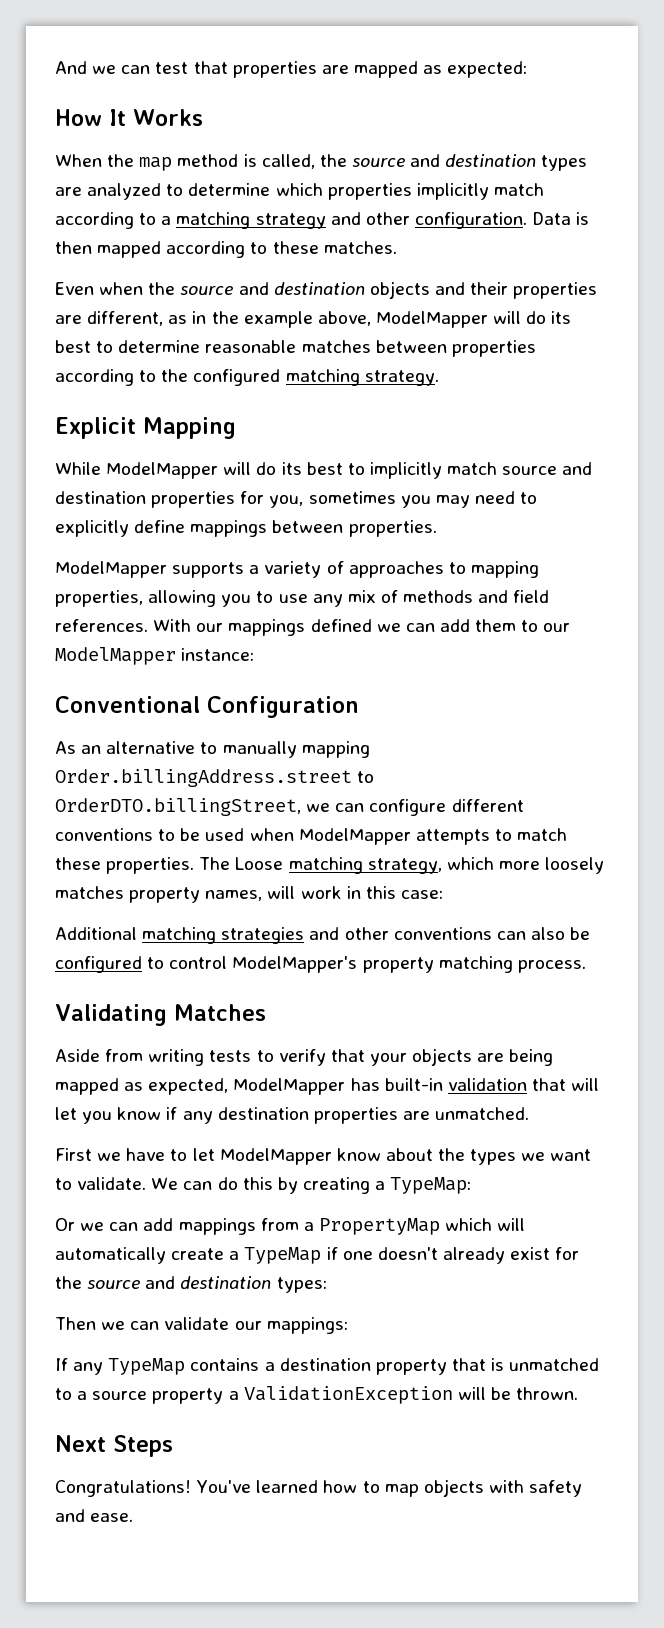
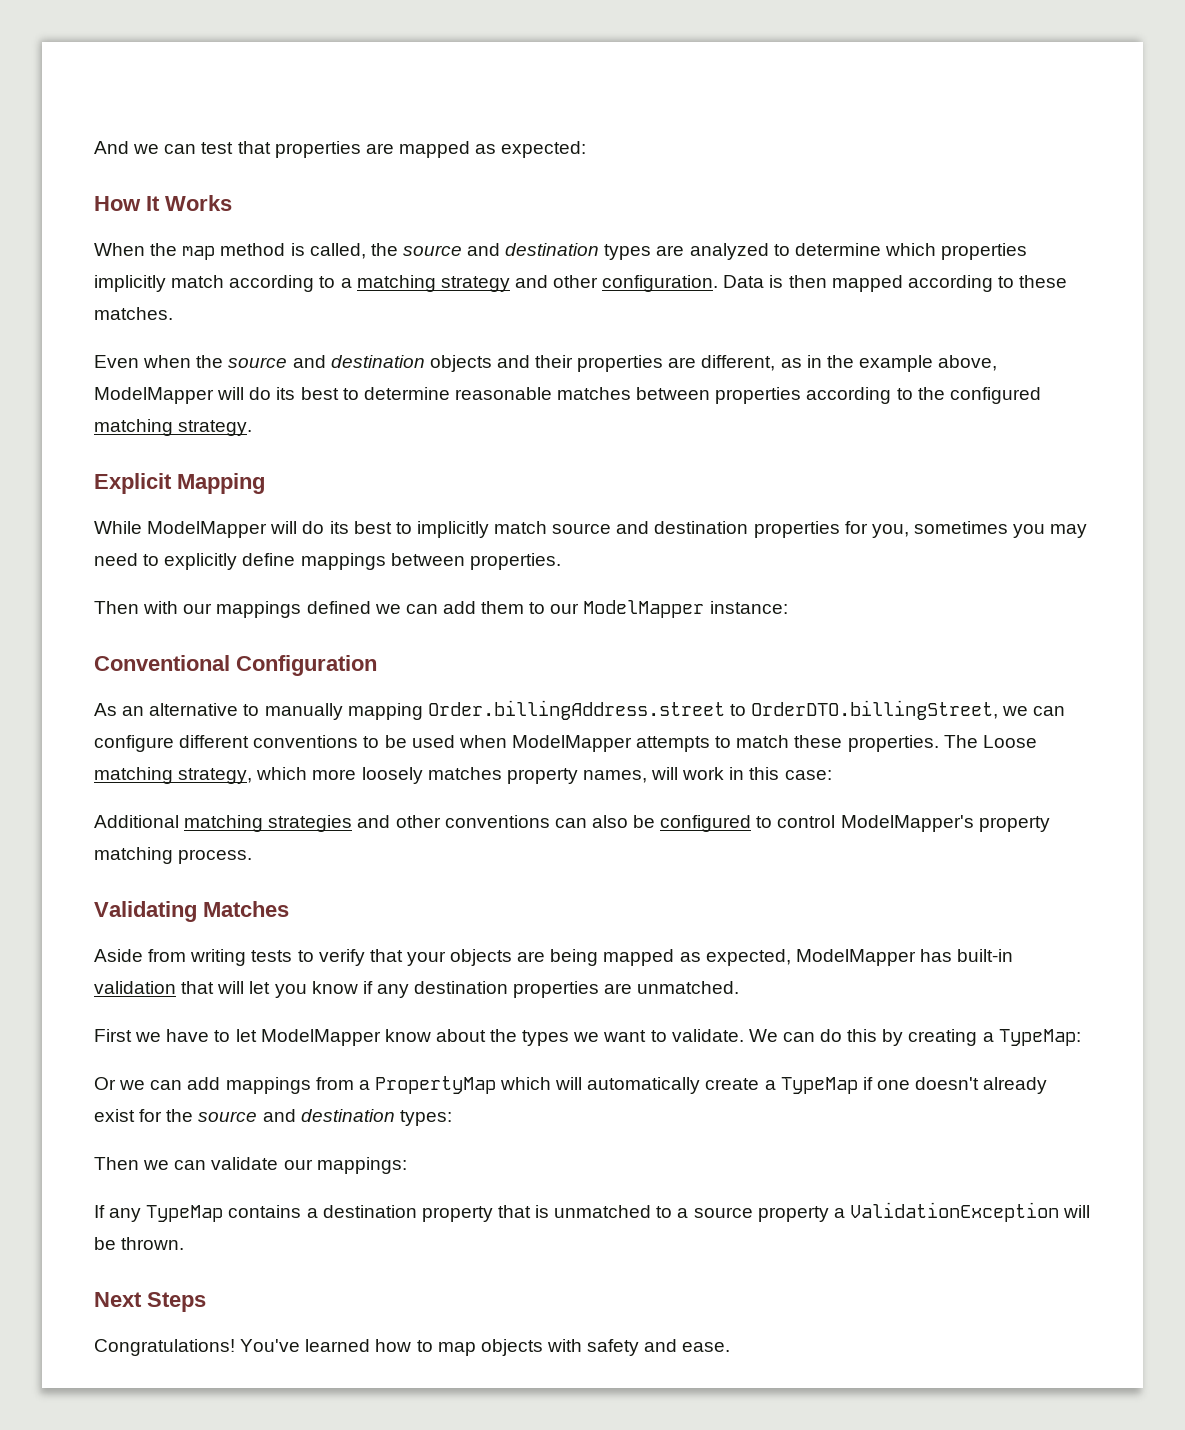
- ModelMapper supports a variety of approaches to mapping properties, allowing you to use any mix of methods and field references. With our mappings defined we can add them to our ModelMapper instance:
+ Then with our mappings defined we can add them to our ModelMapper instance:

